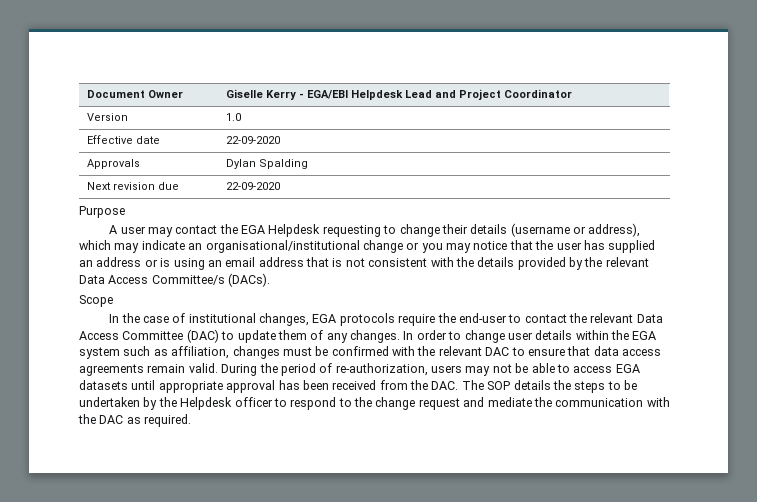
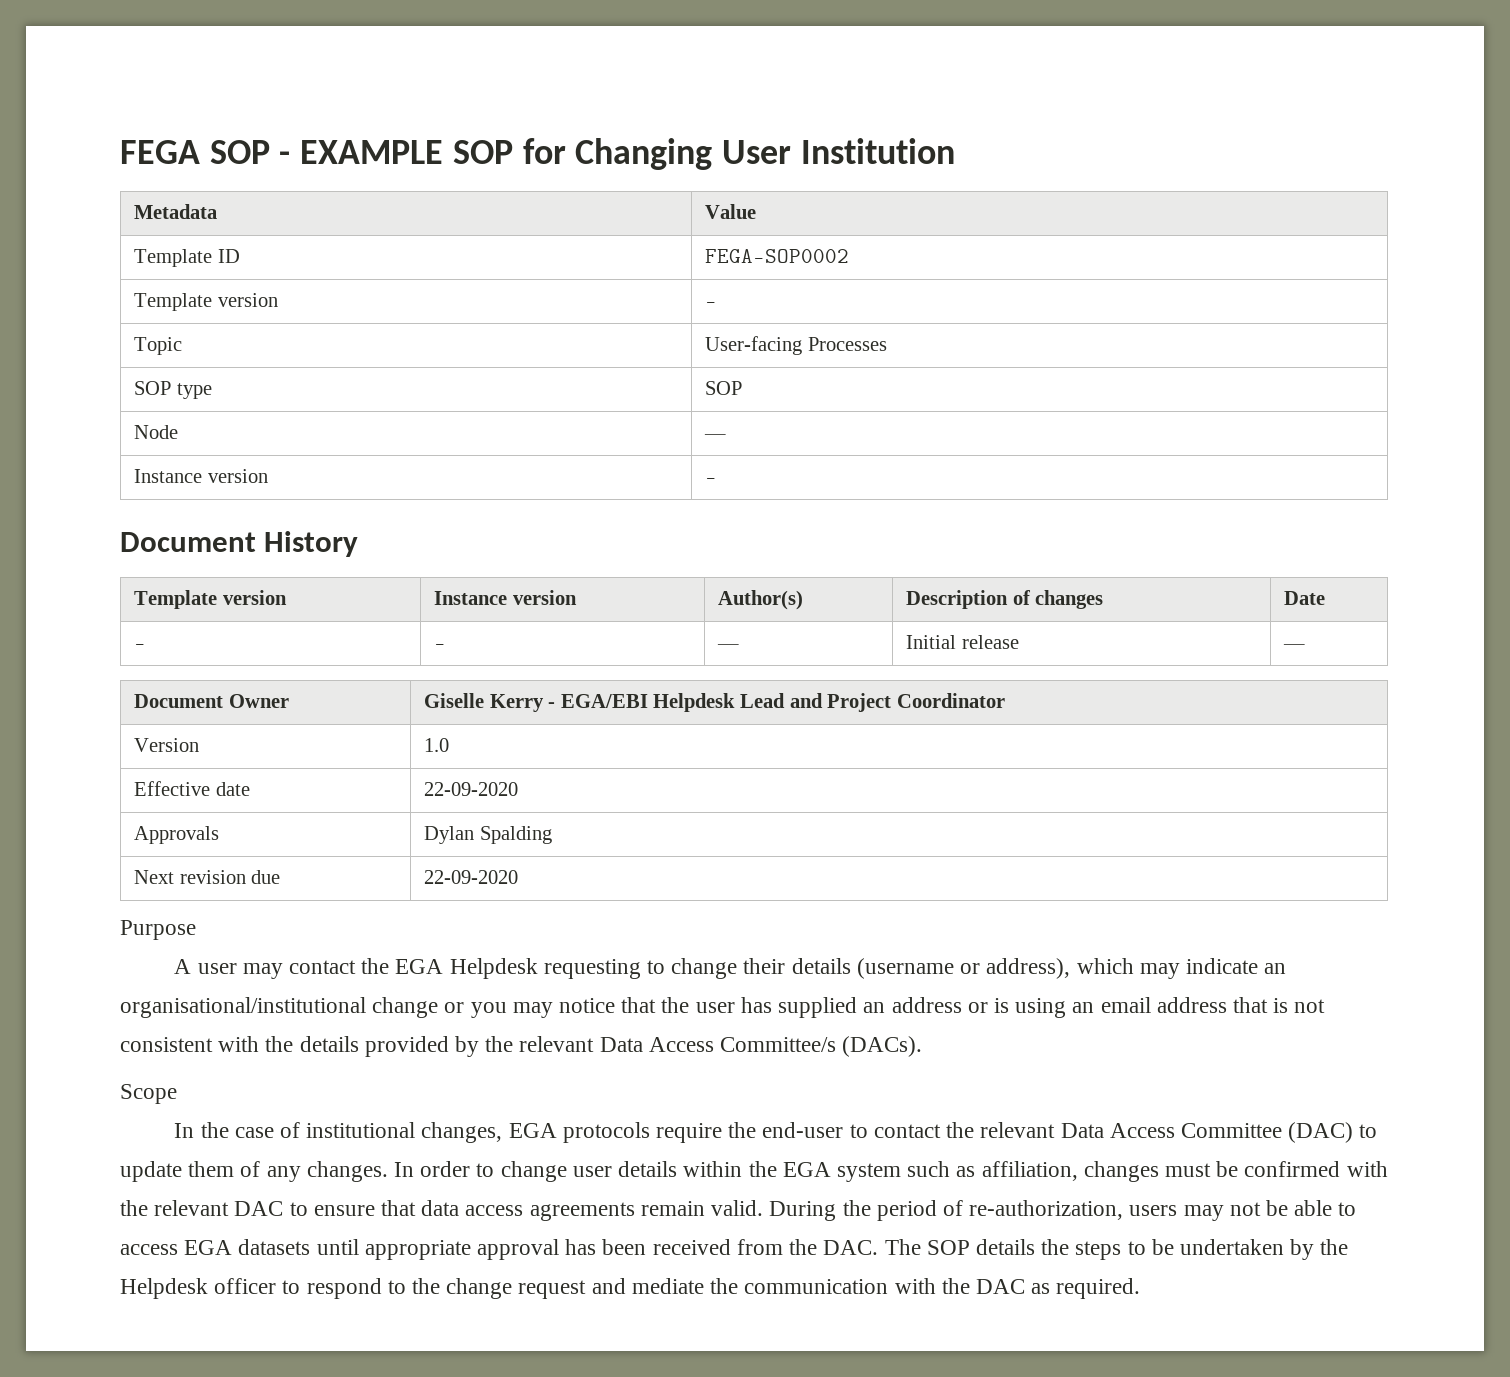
+ FEGA SOP - EXAMPLE SOP for Changing User Institution
+ Metadata | Value
+ Template ID | FEGA-SOP0002
+ Template version | —
+ Topic | User-facing Processes
+ SOP type | SOP
+ Node | —
+ Instance version | —
+ Document History
+ Template version | Instance version | Author(s) | Description of changes | Date
+ — | — | — | Initial release | —

